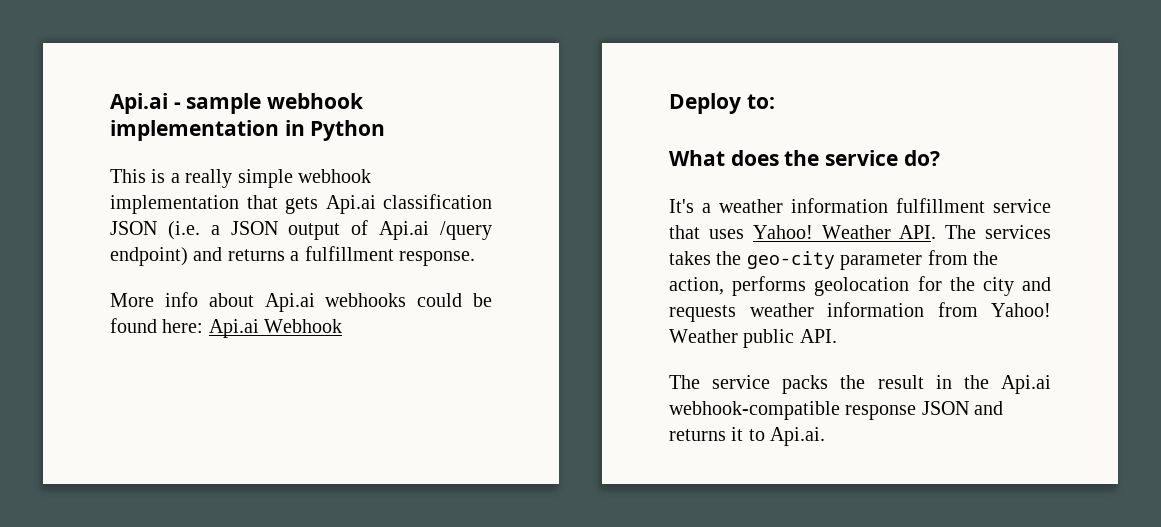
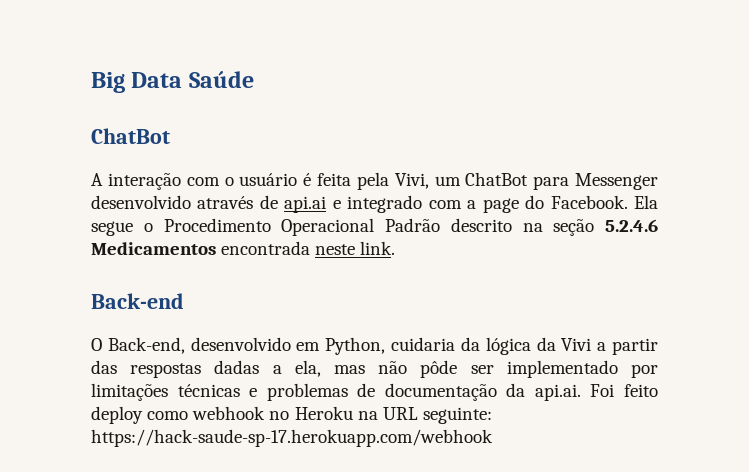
- Api.ai - sample webhook implementation in Python
- This is a really simple webhook implementation that gets Api.ai classification JSON (i.e. a JSON output of Api.ai /query endpoint) and returns a fulfillment response.
- More info about Api.ai webhooks could be found here: Api.ai Webhook
- Deploy to:
- What does the service do?
- It's a weather information fulfillment service that uses Yahoo! Weather API. The services takes the geo-city parameter from the action, performs geolocation for the city and requests weather information from Yahoo! Weather public API.
- The service packs the result in the Api.ai webhook-compatible response JSON and returns it to Api.ai.
+ Big Data Saúde
+ ChatBot
+ A interação com o usuário é feita pela Vivi, um ChatBot para Messenger desenvolvido através de api.ai e integrado com a page do Facebook. Ela segue o Procedimento Operacional Padrão descrito na seção 5.2.4.6 Medicamentos encontrada neste link.
+ Back-end
+ O Back-end, desenvolvido em Python, cuidaria da lógica da Vivi a partir das respostas dadas a ela, mas não pôde ser implementado por limitações técnicas e problemas de documentação da api.ai. Foi feito deploy como webhook no Heroku na URL seguinte: https://hack-saude-sp-17.herokuapp.com/webhook

